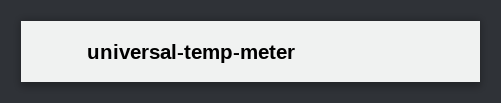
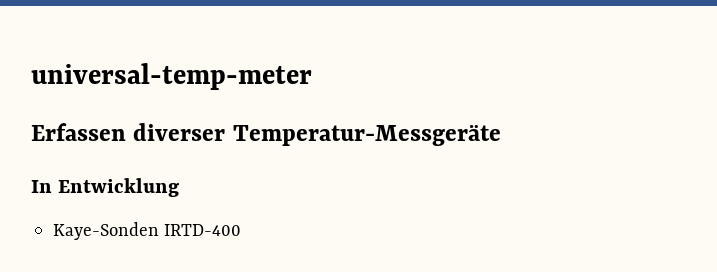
+ Erfassen diverser Temperatur-Messgeräte
+ In Entwicklung
+ Kaye-Sonden IRTD-400

